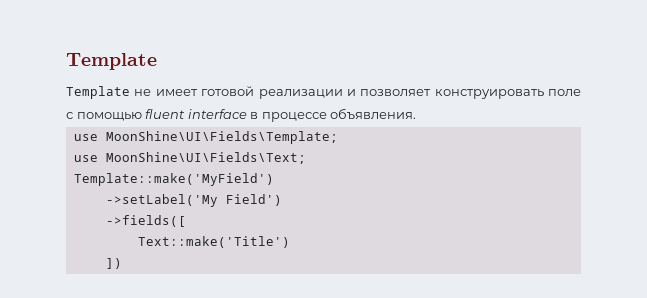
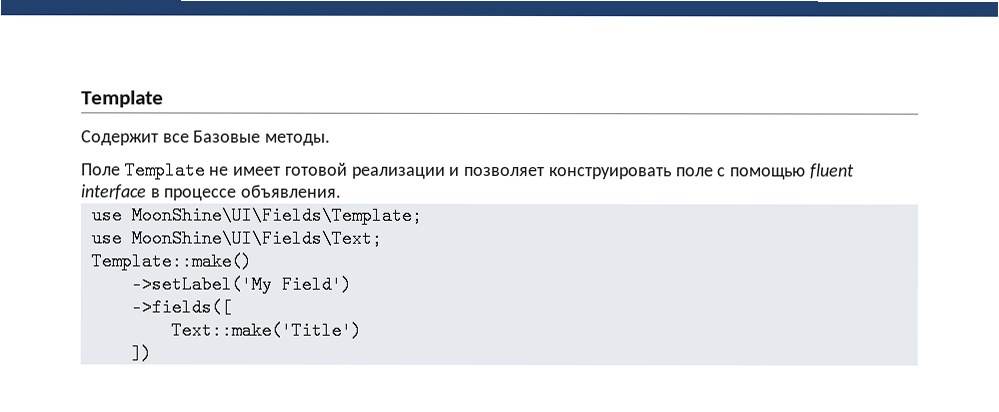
- Template не имеет готовой реализации и позволяет конструировать поле с помощью fluent interface в процессе объявления.
+ Содержит все Базовые методы.
+ Поле Template не имеет готовой реализации и позволяет конструировать поле с помощью fluent interface в процессе объявления.
- Template::make('MyField')
+ Template::make()

